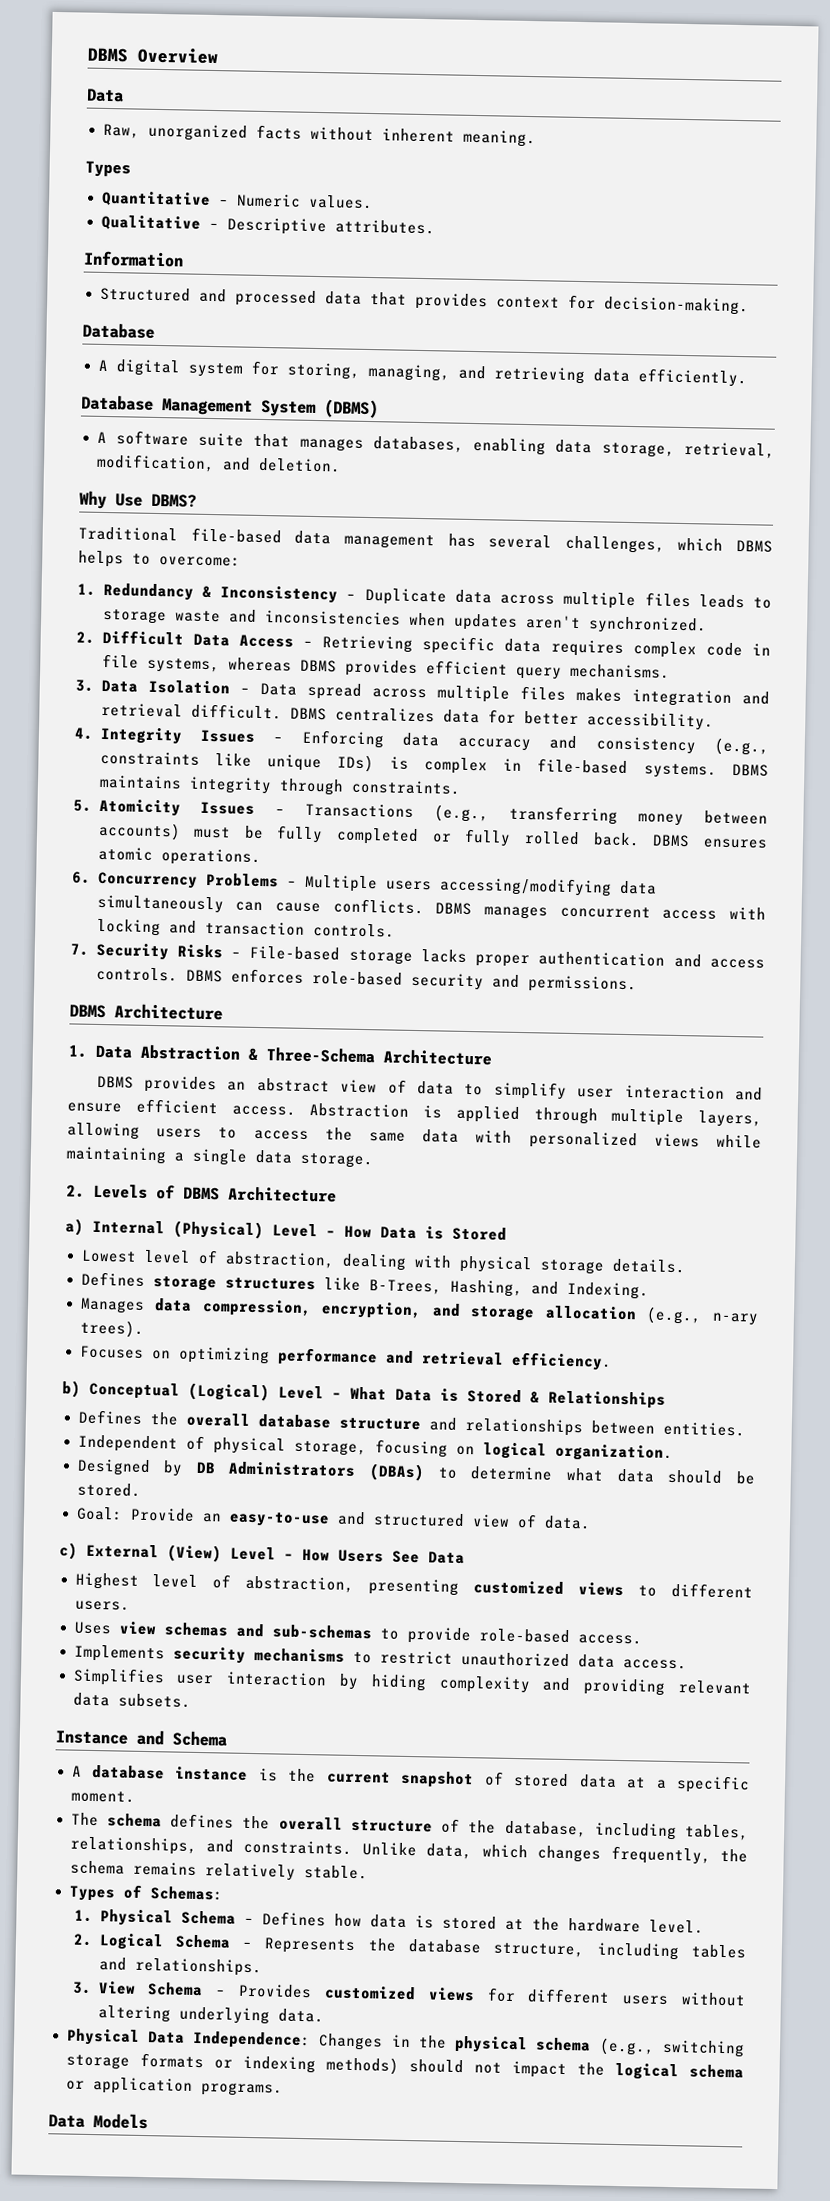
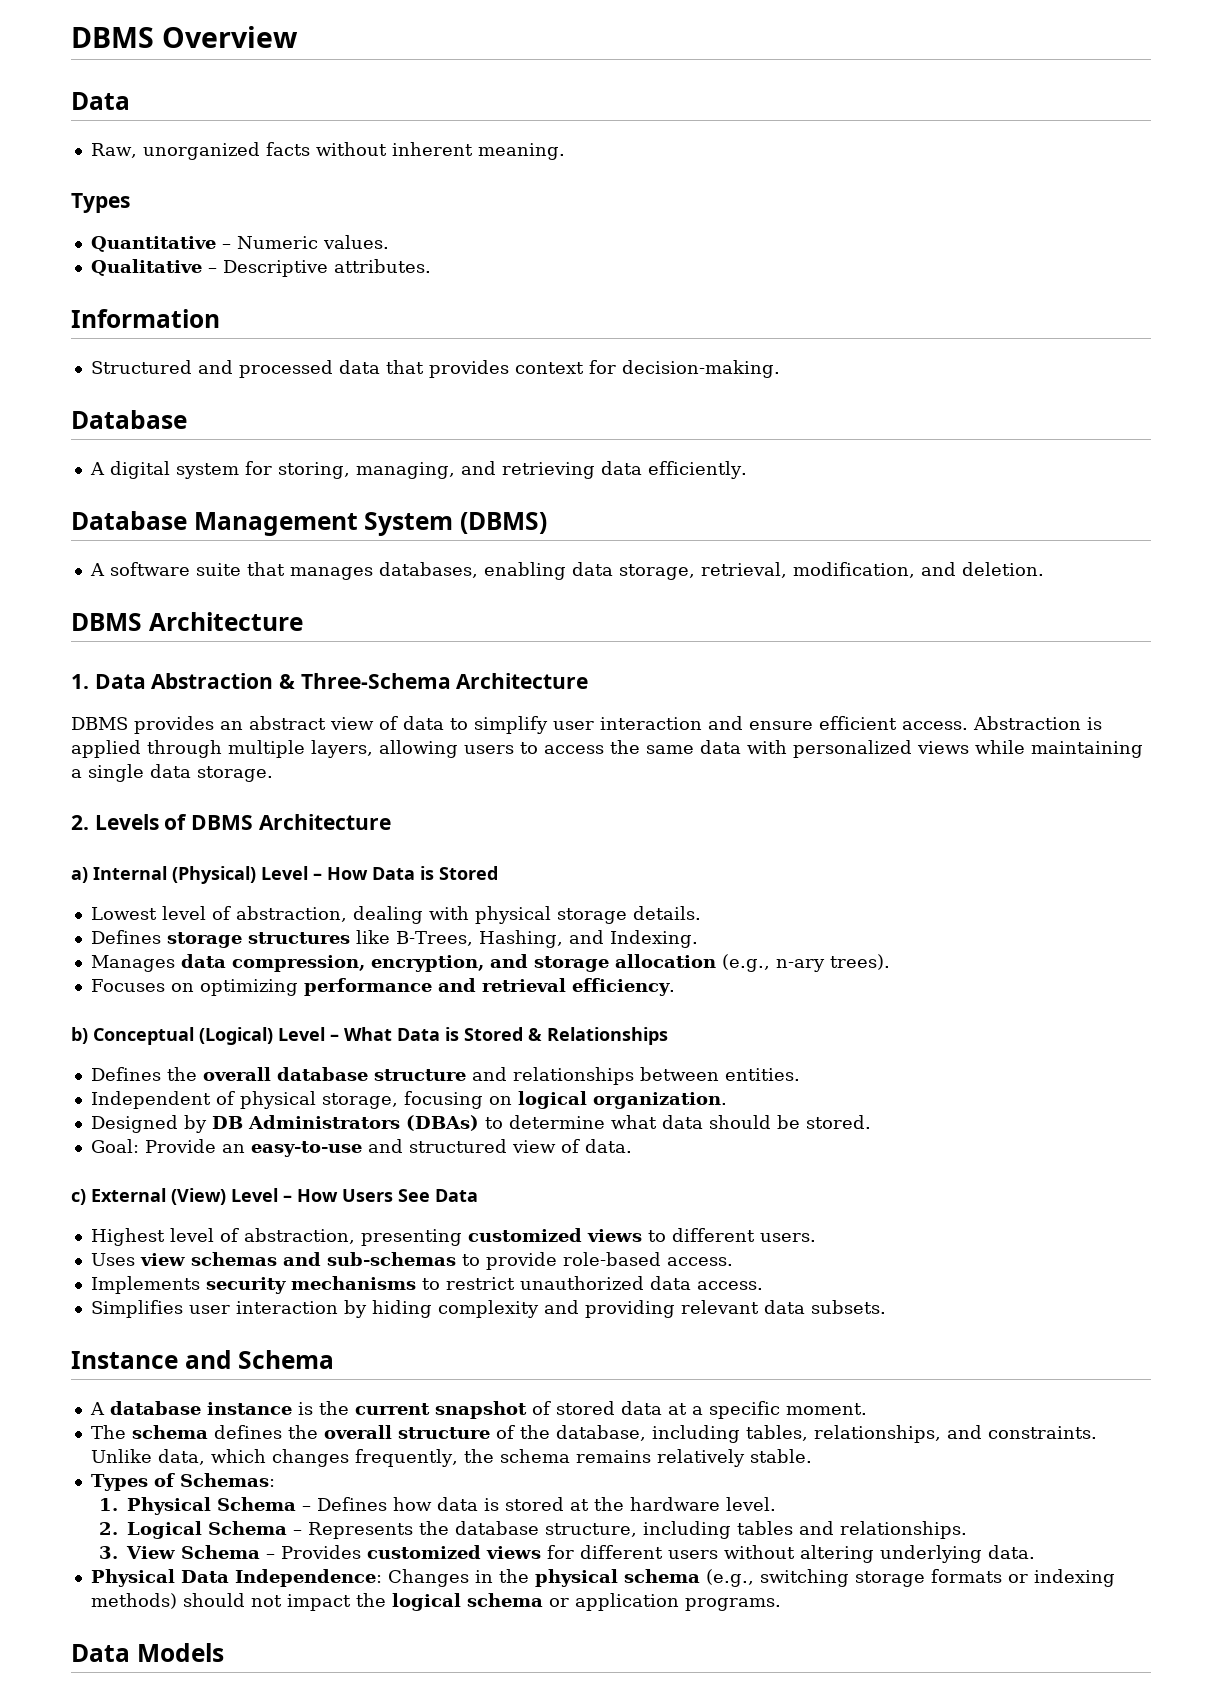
- Why Use DBMS?
- Traditional file-based data management has several challenges, which DBMS helps to overcome:
- 1. Redundancy & Inconsistency – Duplicate data across multiple files leads to storage waste and inconsistencies when updates aren't synchronized.
- 2. Difficult Data Access – Retrieving specific data requires complex code in file systems, whereas DBMS provides efficient query mechanisms.
- 3. Data Isolation – Data spread across multiple files makes integration and retrieval difficult. DBMS centralizes data for better accessibility.
- 4. Integrity Issues – Enforcing data accuracy and consistency (e.g., constraints like unique IDs) is complex in file-based systems. DBMS maintains integrity through constraints.
- 5. Atomicity Issues – Transactions (e.g., transferring money between accounts) must be fully completed or fully rolled back. DBMS ensures atomic operations.
- 6. Concurrency Problems – Multiple users accessing/modifying data simultaneously can cause conflicts. DBMS manages concurrent access with locking and transaction controls.
- 7. Security Risks – File-based storage lacks proper authentication and access controls. DBMS enforces role-based security and permissions.

